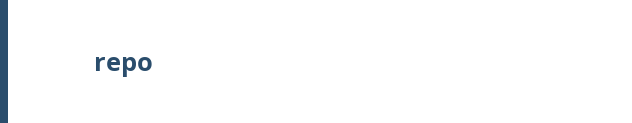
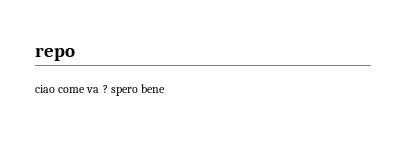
+ ciao come va ? spero bene

